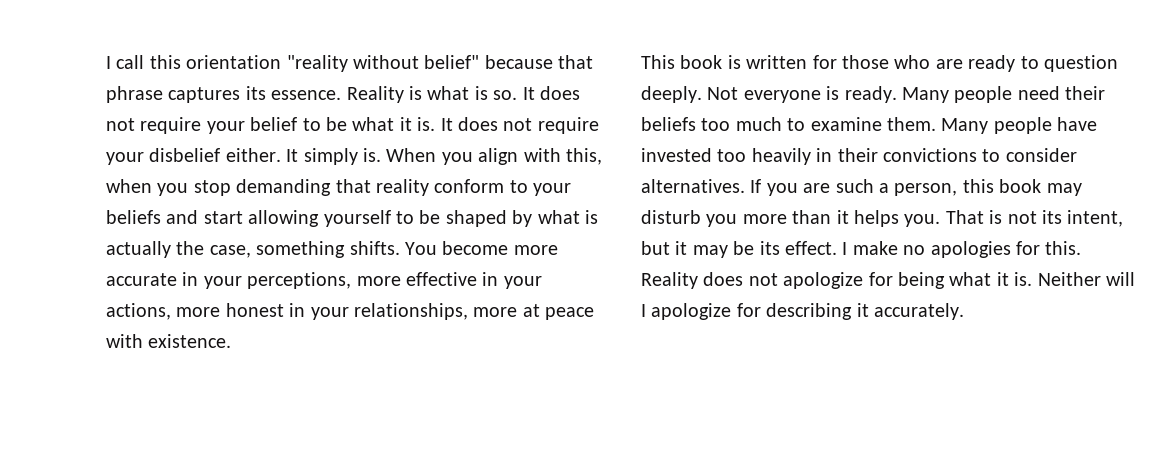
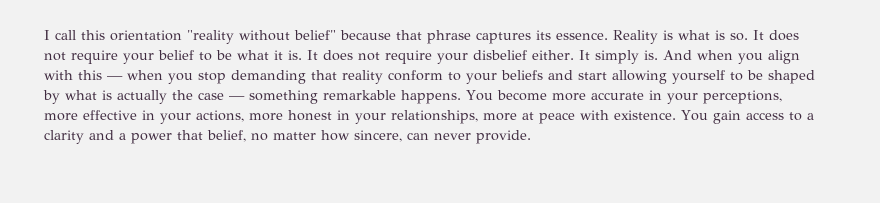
- When you align with this, when you stop demanding that reality conform to your beliefs and start allowing yourself to be shaped by what is actually the case, something shifts.
+ And when you align with this — when you stop demanding that reality conform to your beliefs and start allowing yourself to be shaped by what is actually the case — something remarkable happens.
- You become more accurate in your perceptions, more effective in your actions, more honest in your relationships, more at peace with existence.
- This book is written for those who are ready to question deeply. Not everyone is ready. Many people need their beliefs too much to examine them. Many people have invested too heavily in their convictions to consider alternatives. If you are such a person, this book may disturb you more than it helps you. That is not its intent, but it may be its effect. I make no apologies for this. Reality does not apologize for being what it is. Neither will I apologize for describing it accurately.
+ You become more accurate in your perceptions, more effective in your actions, more honest in your relationships, more at peace with existence. You gain access to a clarity and a power that belief, no matter how sincere, can never provide.

